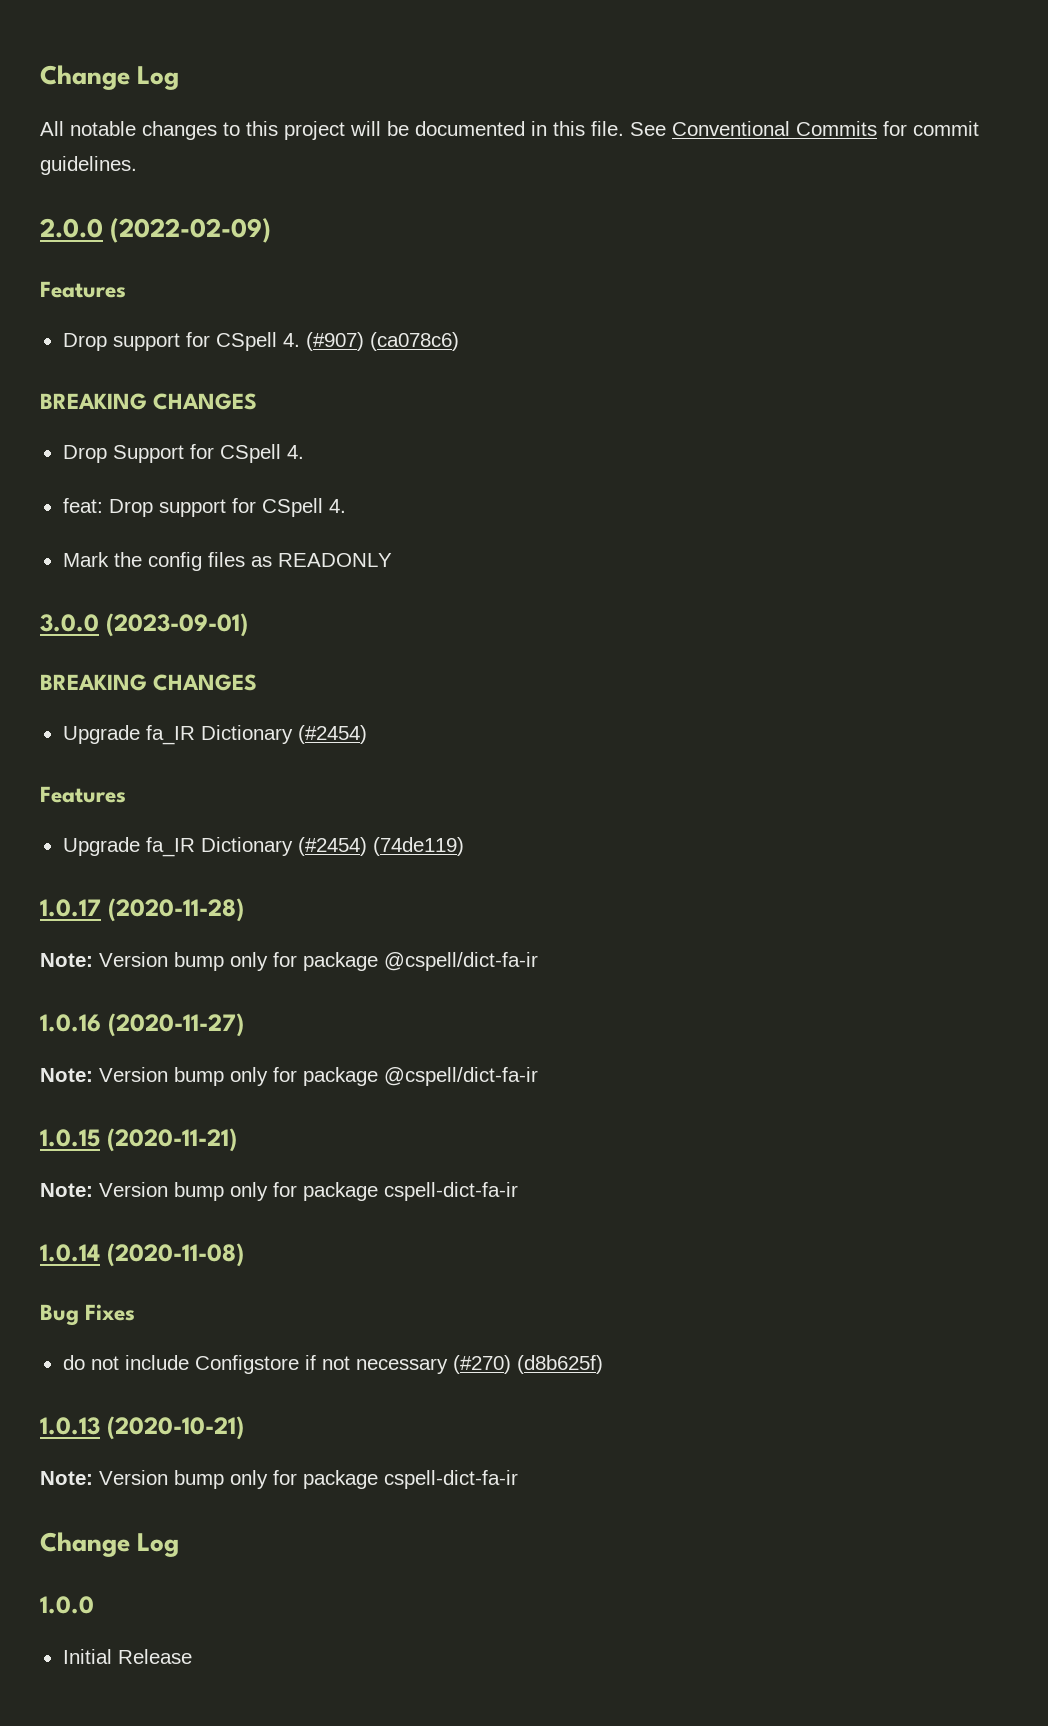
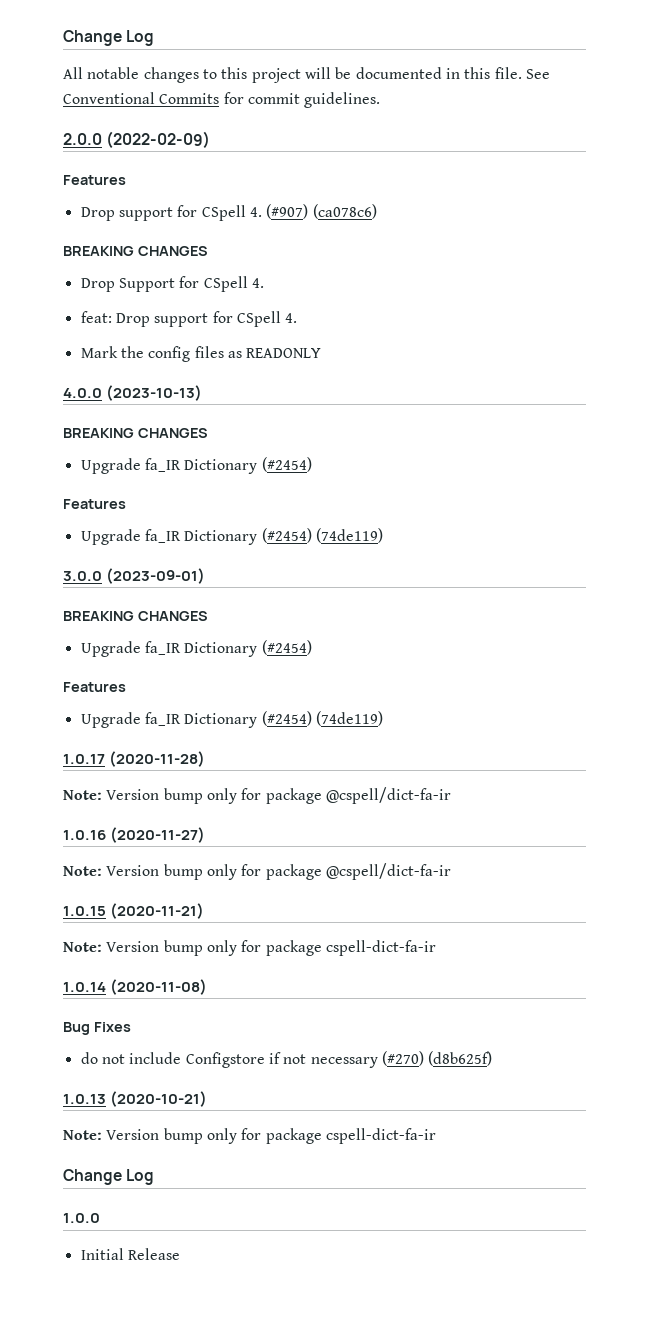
+ 4.0.0 (2023-10-13)
+ BREAKING CHANGES
+ Upgrade fa_IR Dictionary (#2454)
+ Features
+ Upgrade fa_IR Dictionary (#2454) (74de119)

